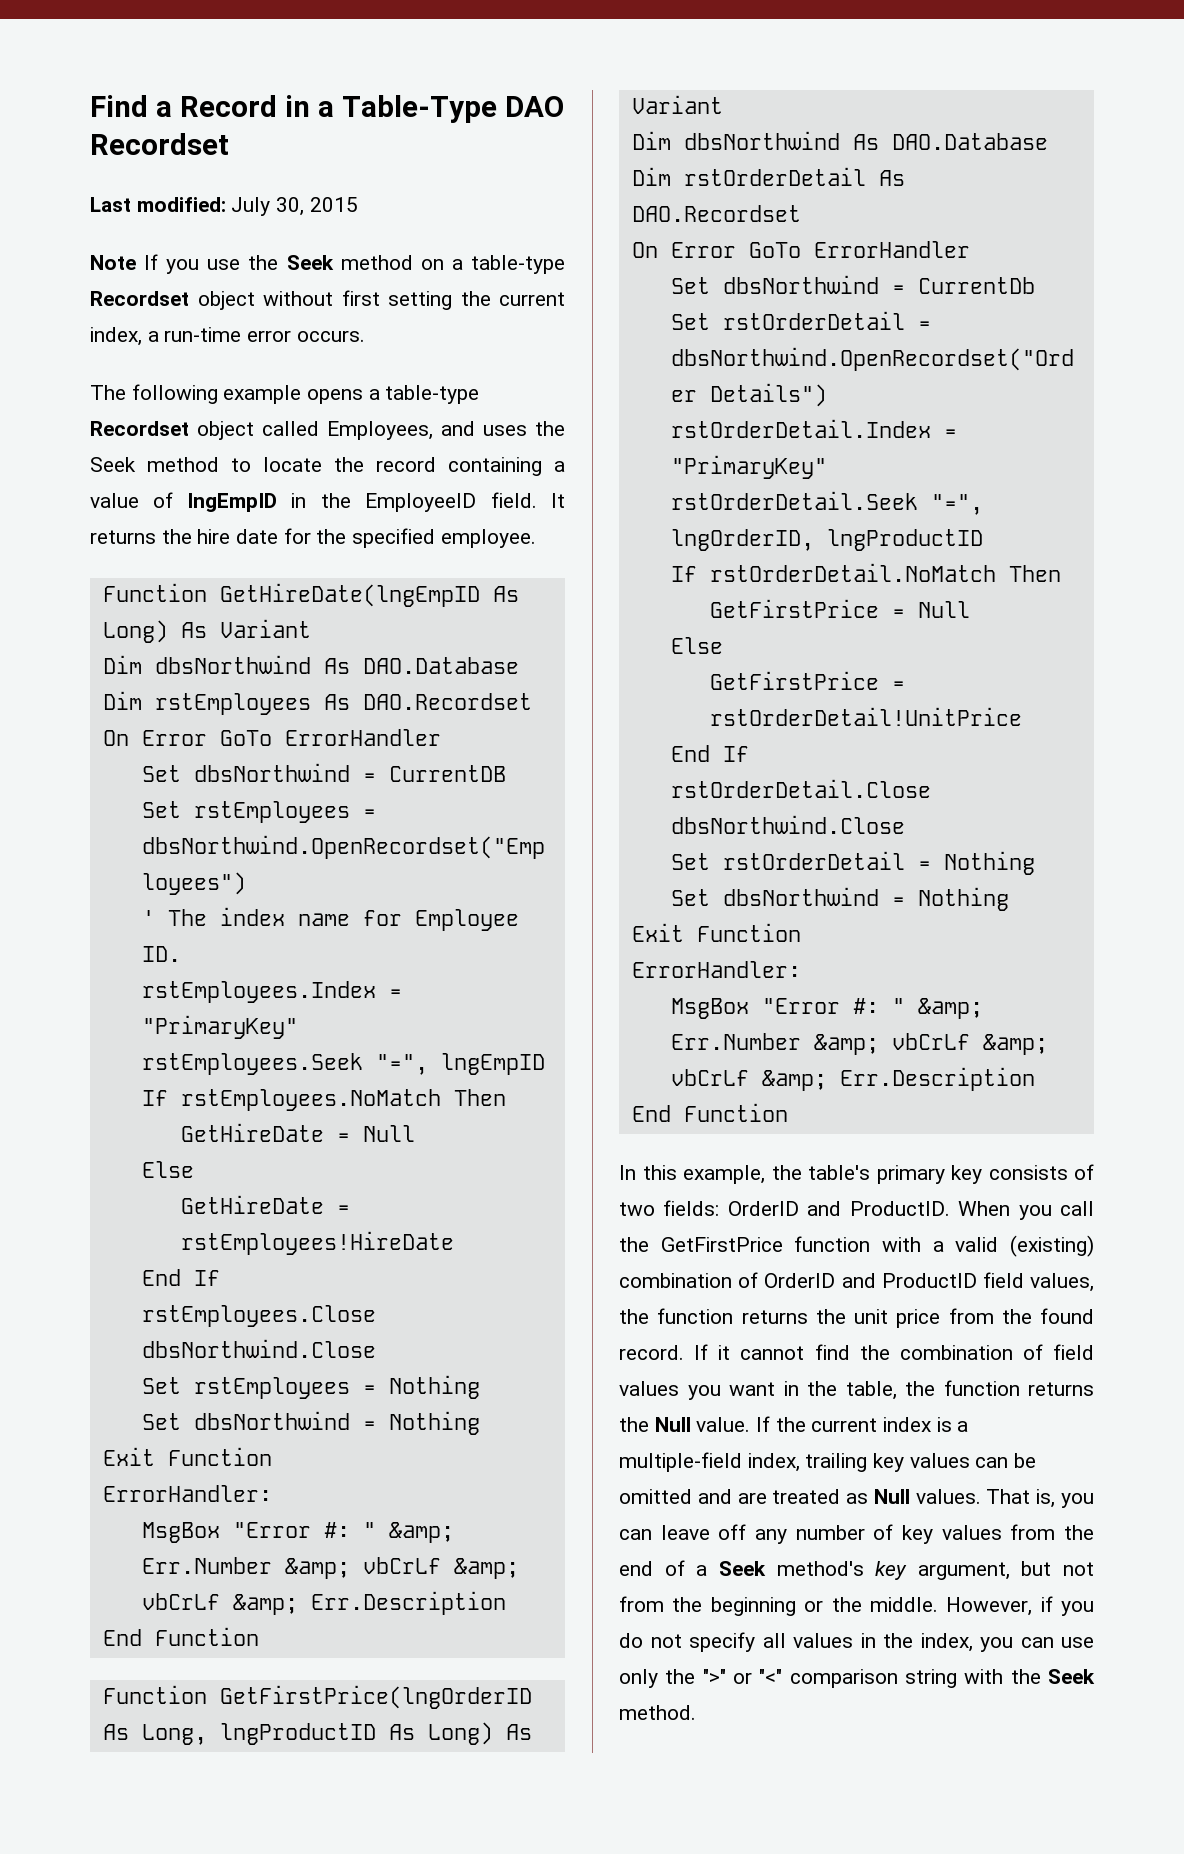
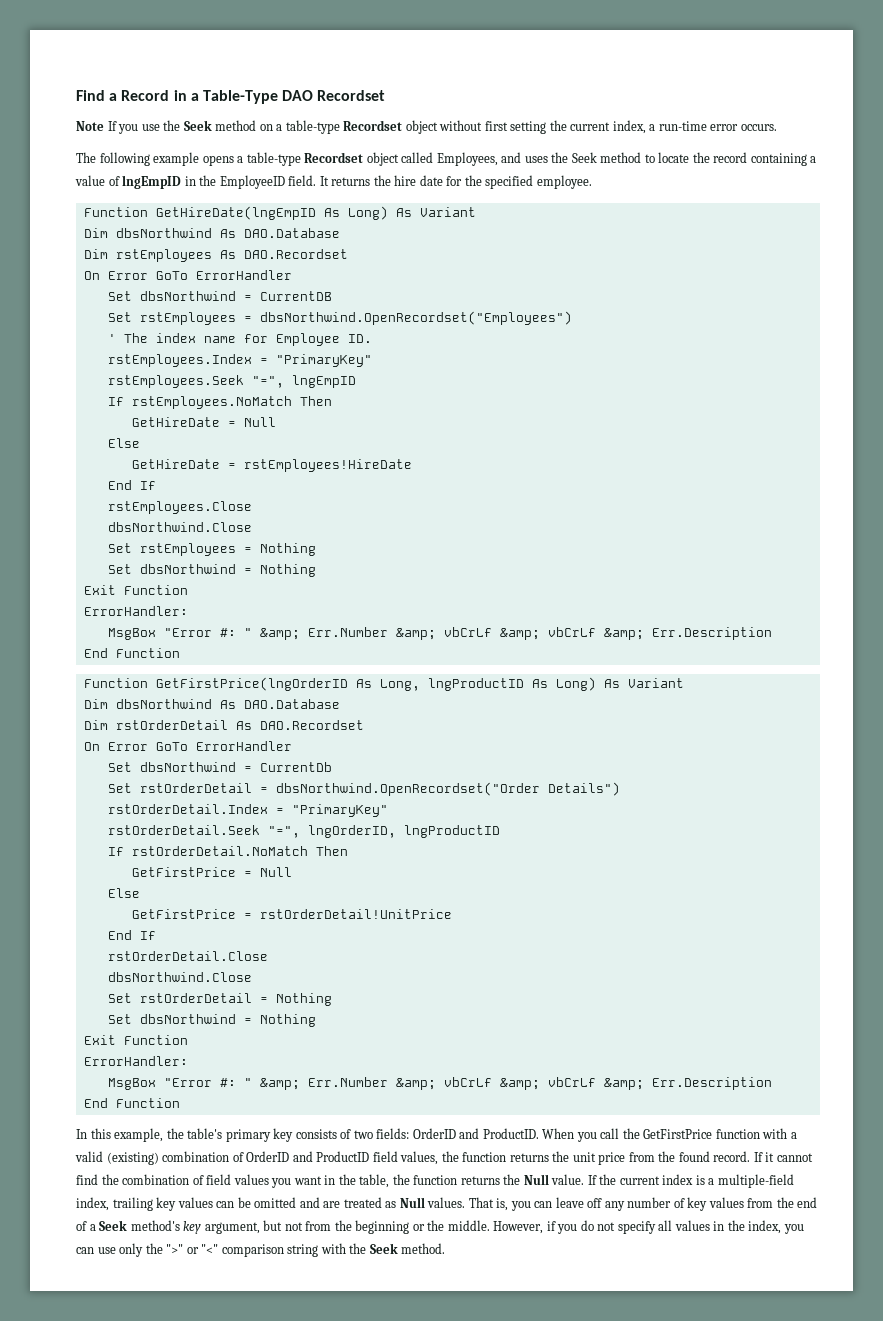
- Last modified: July 30, 2015

